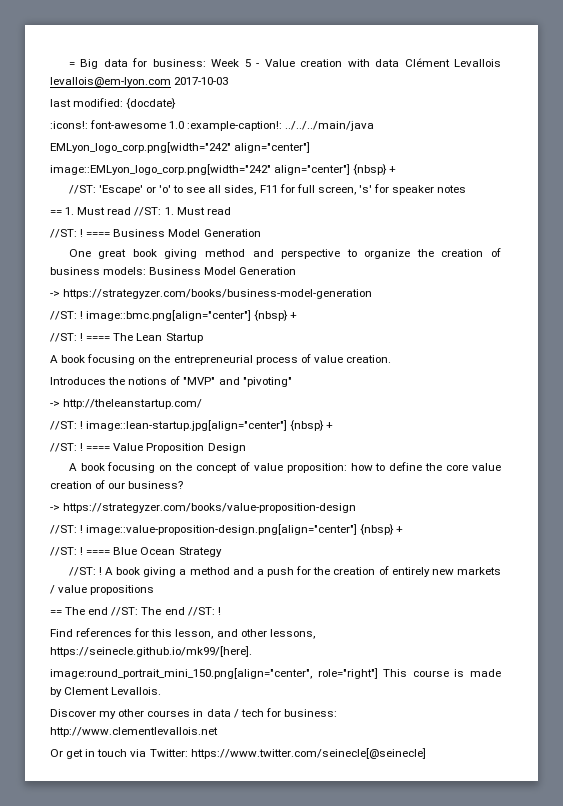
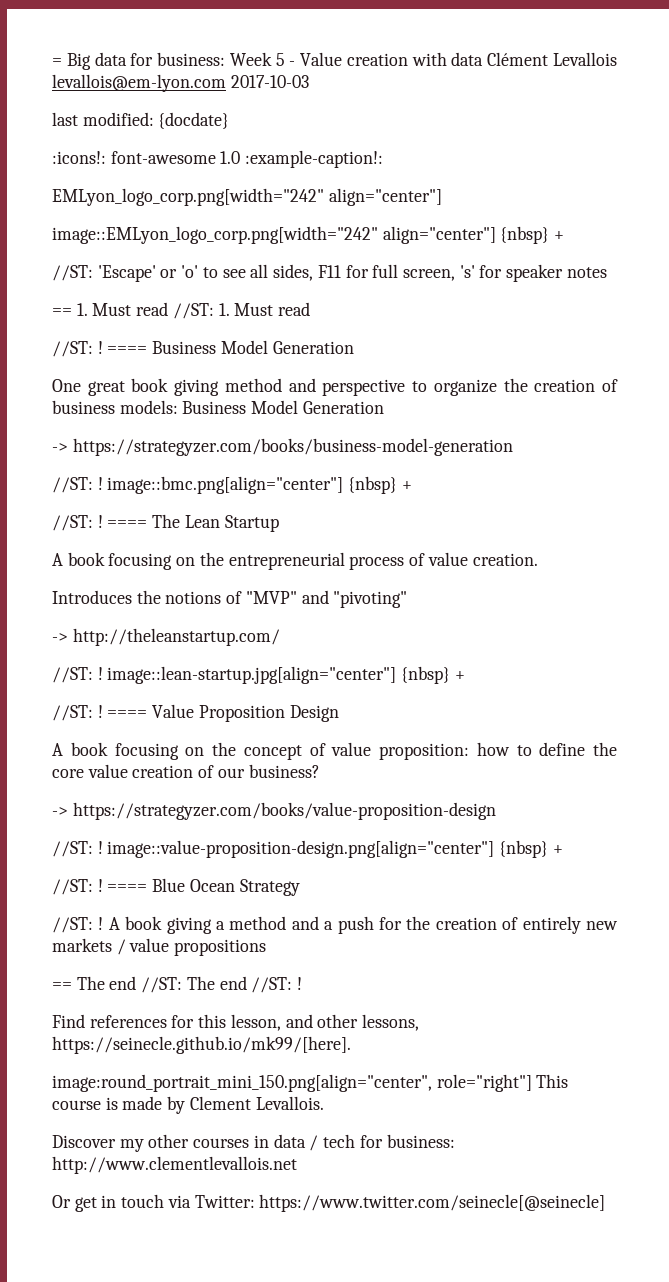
- :icons!: font-awesome 1.0 :example-caption!: ../../../main/java
+ :icons!: font-awesome 1.0 :example-caption!:

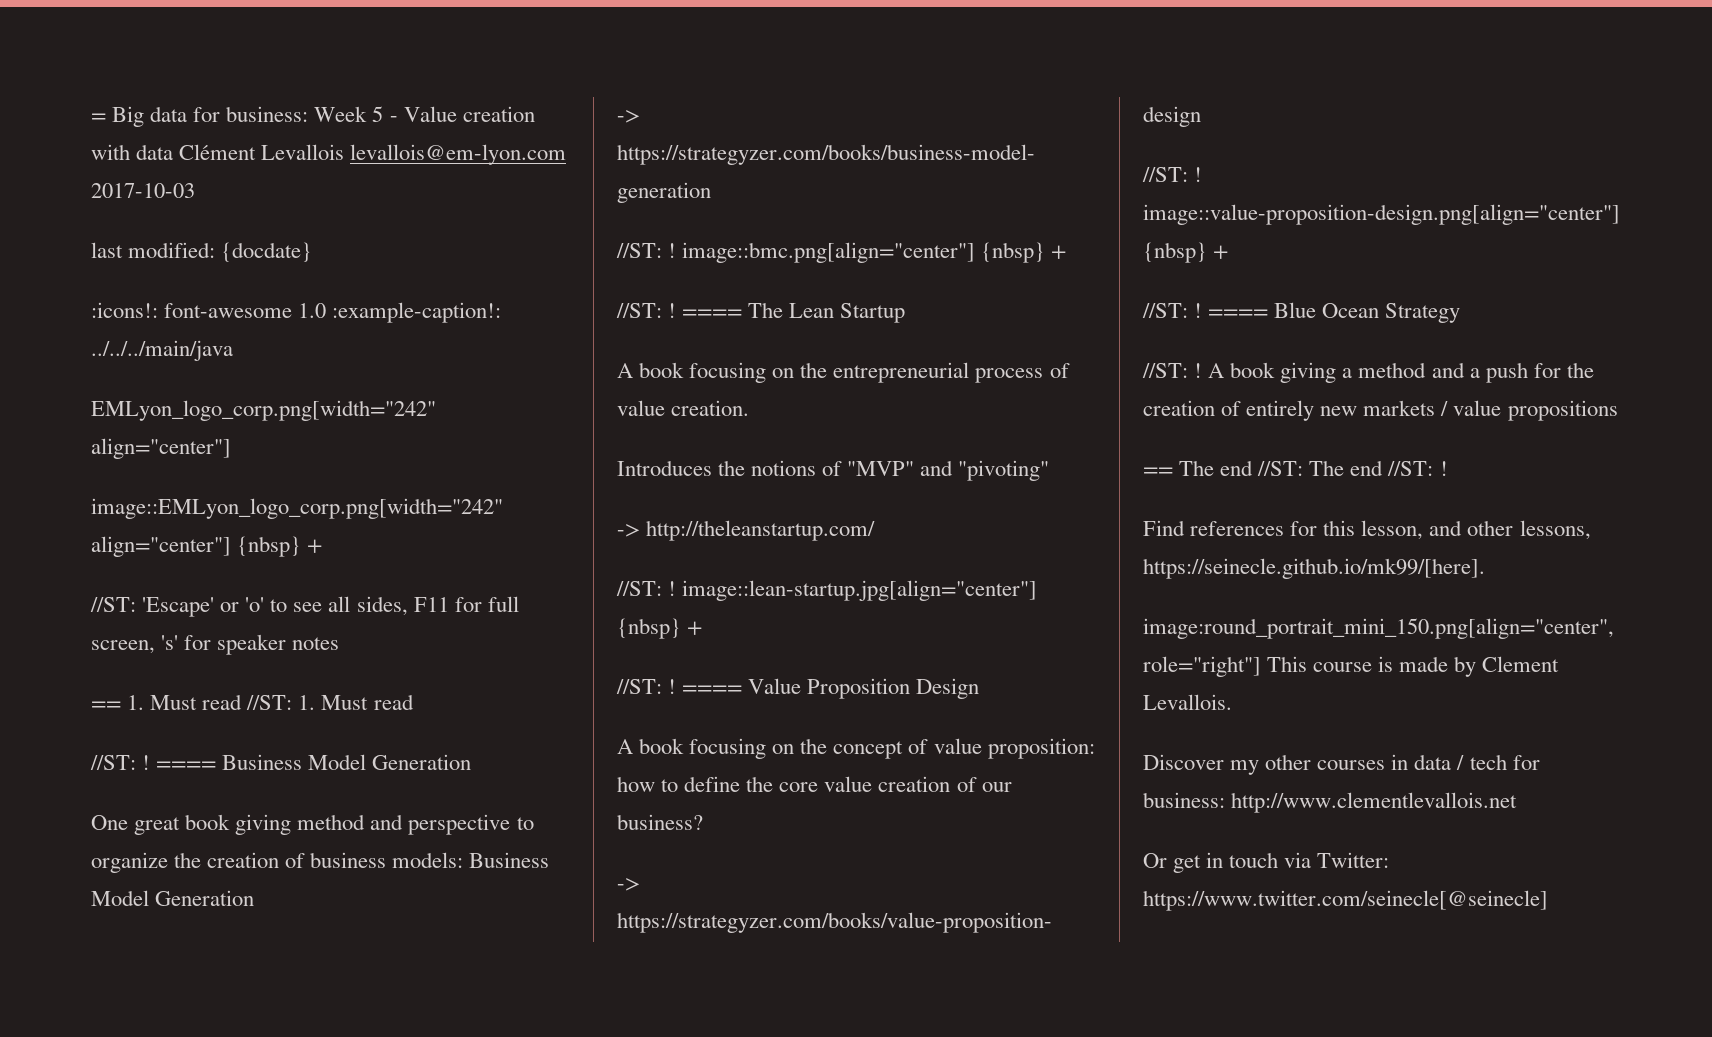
- :icons!: font-awesome 1.0 :example-caption!:
+ :icons!: font-awesome 1.0 :example-caption!: ../../../main/java

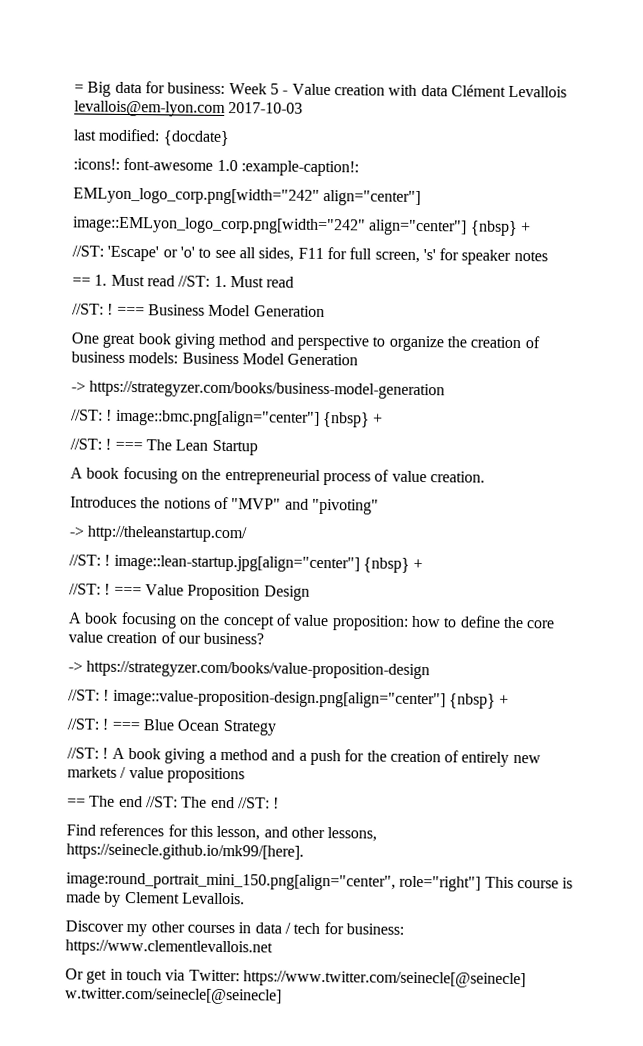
- :icons!: font-awesome 1.0 :example-caption!: ../../../main/java
+ :icons!: font-awesome 1.0 :example-caption!:
- ==== Business Model Generation
+ === Business Model Generation
- ==== The Lean Startup
+ === The Lean Startup
- ==== Value Proposition Design
+ === Value Proposition Design
- ==== Blue Ocean Strategy
+ === Blue Ocean Strategy
- Discover my other courses in data / tech for business: http://www.clementlevallois.net
+ Discover my other courses in data / tech for business: https://www.clementlevallois.net
- Or get in touch via Twitter: https://www.twitter.com/seinecle[@seinecle]
+ Or get in touch via Twitter: https://www.twitter.com/seinecle[@seinecle] w.twitter.com/seinecle[@seinecle]

